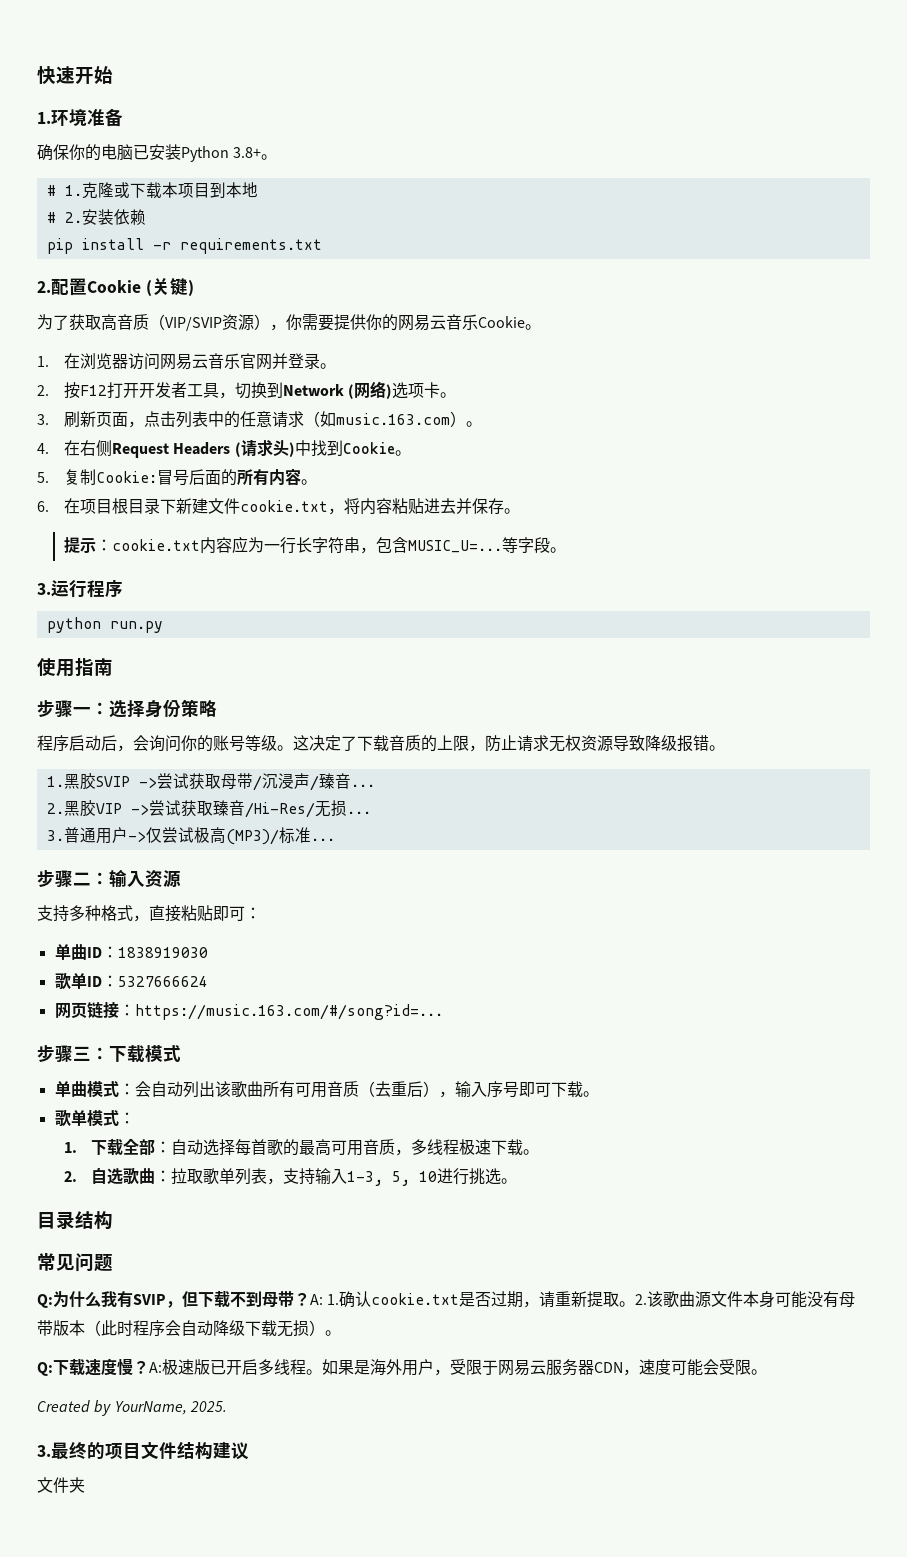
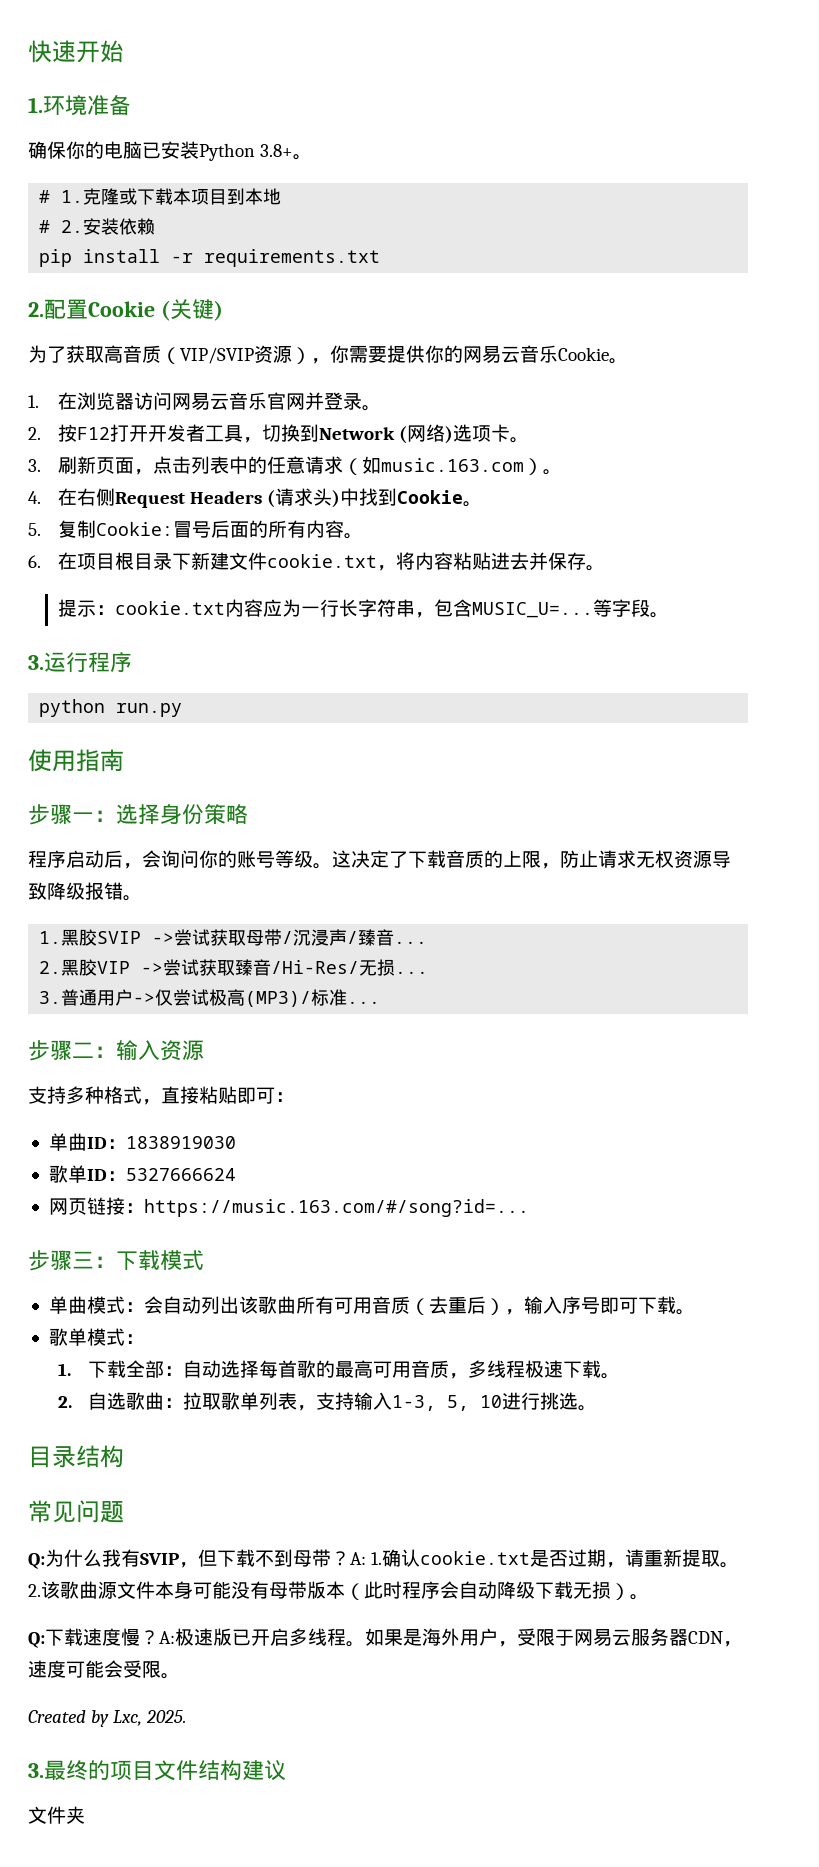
- Created by YourName, 2025.
+ Created by Lxc, 2025.

